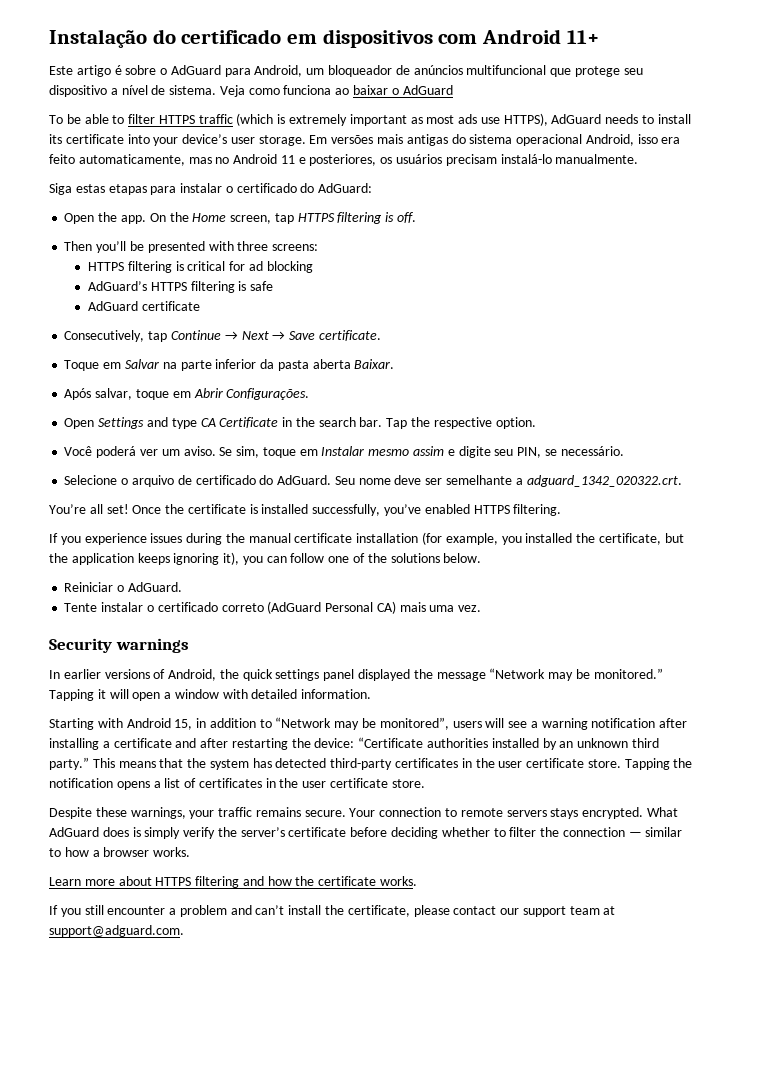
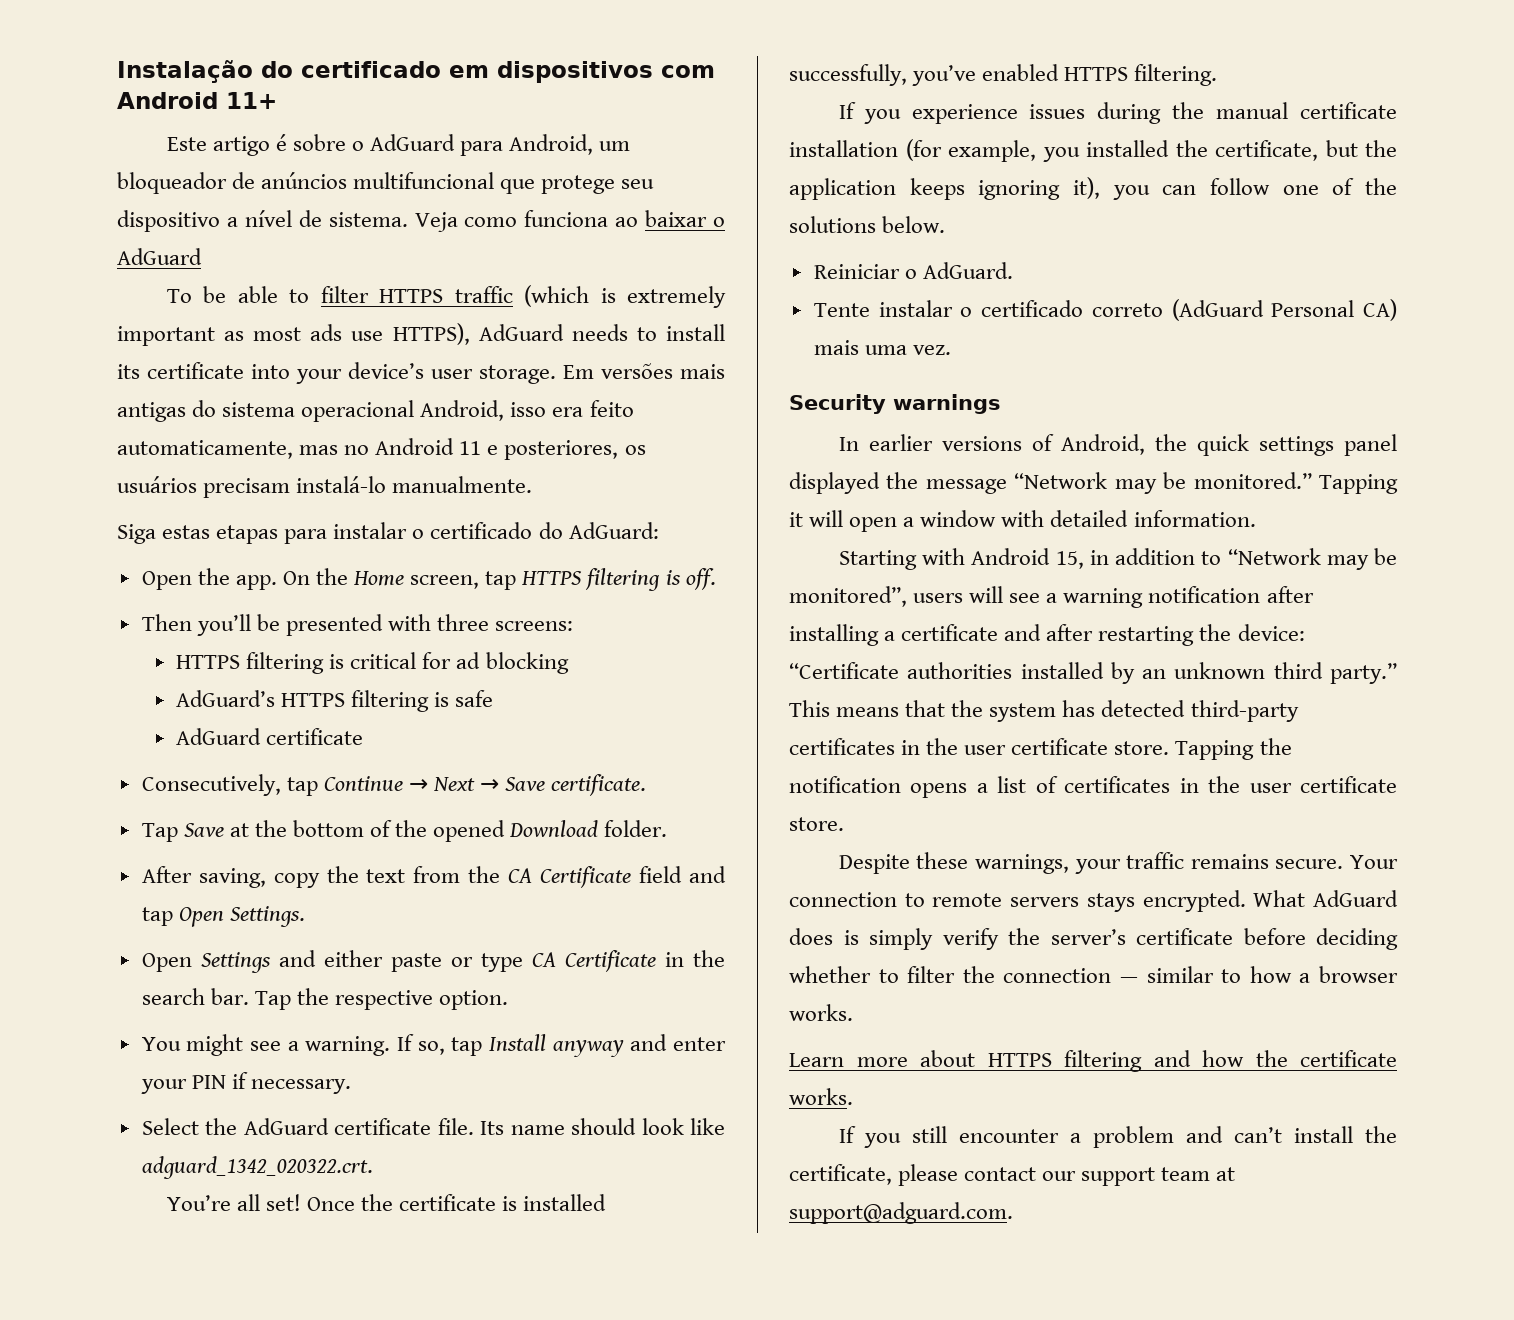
- Toque em Salvar na parte inferior da pasta aberta Baixar.
- Após salvar, toque em Abrir Configurações.
+ Tap Save at the bottom of the opened Download folder.
+ After saving, copy the text from the CA Certificate field and tap Open Settings.
- Open Settings and type CA Certificate in the search bar.
+ Open Settings and either paste or type CA Certificate in the search bar.
- Você poderá ver um aviso. Se sim, toque em Instalar mesmo assim e digite seu PIN, se necessário.
- Selecione o arquivo de certificado do AdGuard. Seu nome deve ser semelhante a adguard_1342_020322.crt.
+ You might see a warning. If so, tap Install anyway and enter your PIN if necessary.
+ Select the AdGuard certificate file. Its name should look like adguard_1342_020322.crt.

